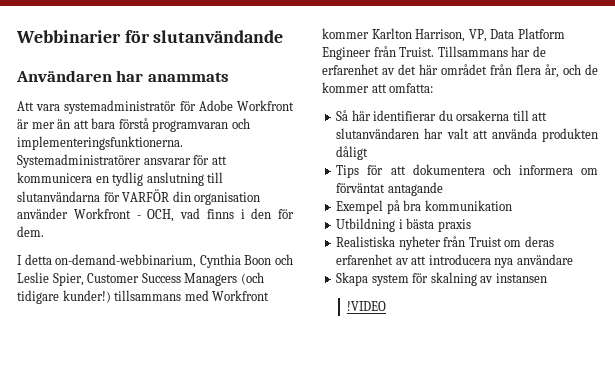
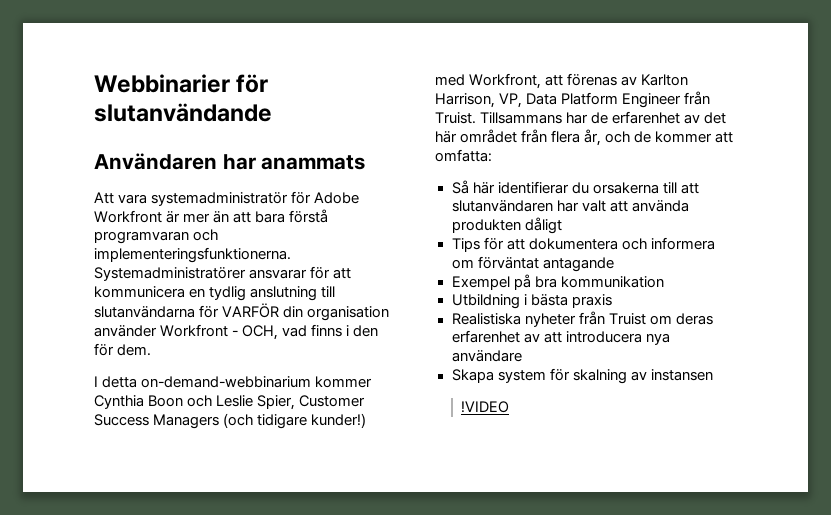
- I detta on-demand-webbinarium, Cynthia Boon och Leslie Spier, Customer Success Managers (och tidigare kunder!) tillsammans med Workfront kommer Karlton Harrison, VP, Data Platform Engineer från Truist.
+ I detta on-demand-webbinarium kommer Cynthia Boon och Leslie Spier, Customer Success Managers (och tidigare kunder!) med Workfront, att förenas av Karlton Harrison, VP, Data Platform Engineer från Truist.

